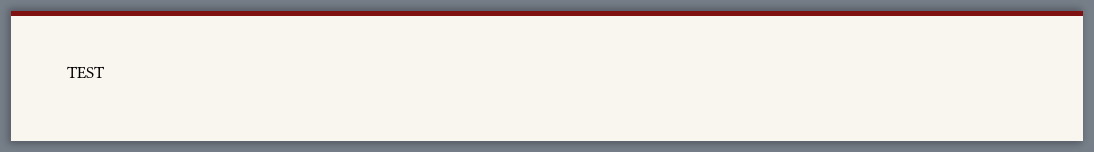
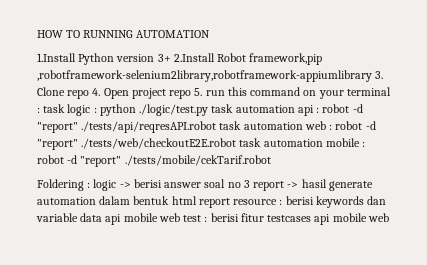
- TEST
+ HOW TO RUNNING AUTOMATION
+ 1.Install Python version 3+ 2.Install Robot framework,pip ,robotframework-selenium2library,robotframework-appiumlibrary 3. Clone repo 4. Open project repo 5. run this command on your terminal : task logic : python ./logic/test.py task automation api : robot -d "report" ./tests/api/reqresAPI.robot task automation web : robot -d "report" ./tests/web/checkoutE2E.robot task automation mobile : robot -d "report" ./tests/mobile/cekTarif.robot
+ Foldering : logic -> berisi answer soal no 3 report -> hasil generate automation dalam bentuk html report resource : berisi keywords dan variable data api mobile web test : berisi fitur testcases api mobile web

